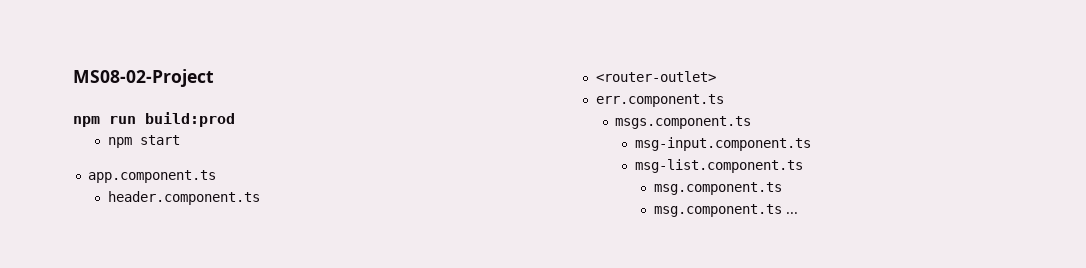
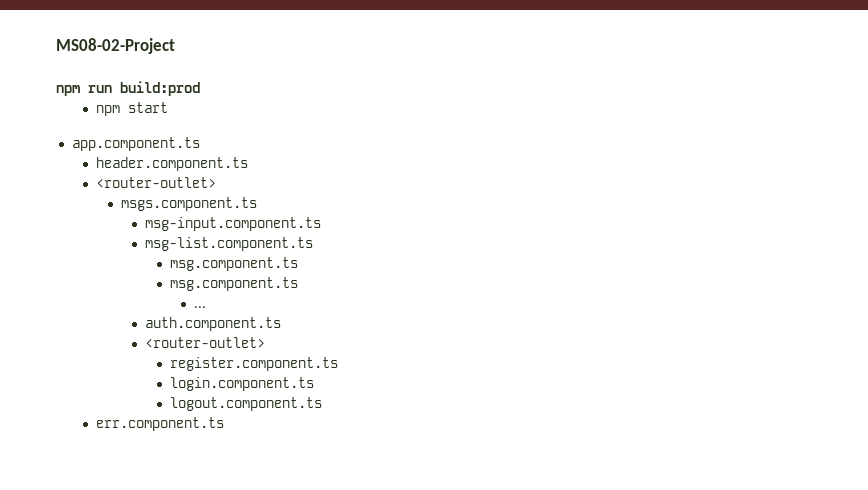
- err.component.ts
  msg-list.component.ts
  msg.component.ts
- msg.component.ts ...
+ msg.component.ts
+ ...
+ auth.component.ts
+ <router-outlet>
+ register.component.ts
+ login.component.ts
+ logout.component.ts
+ err.component.ts

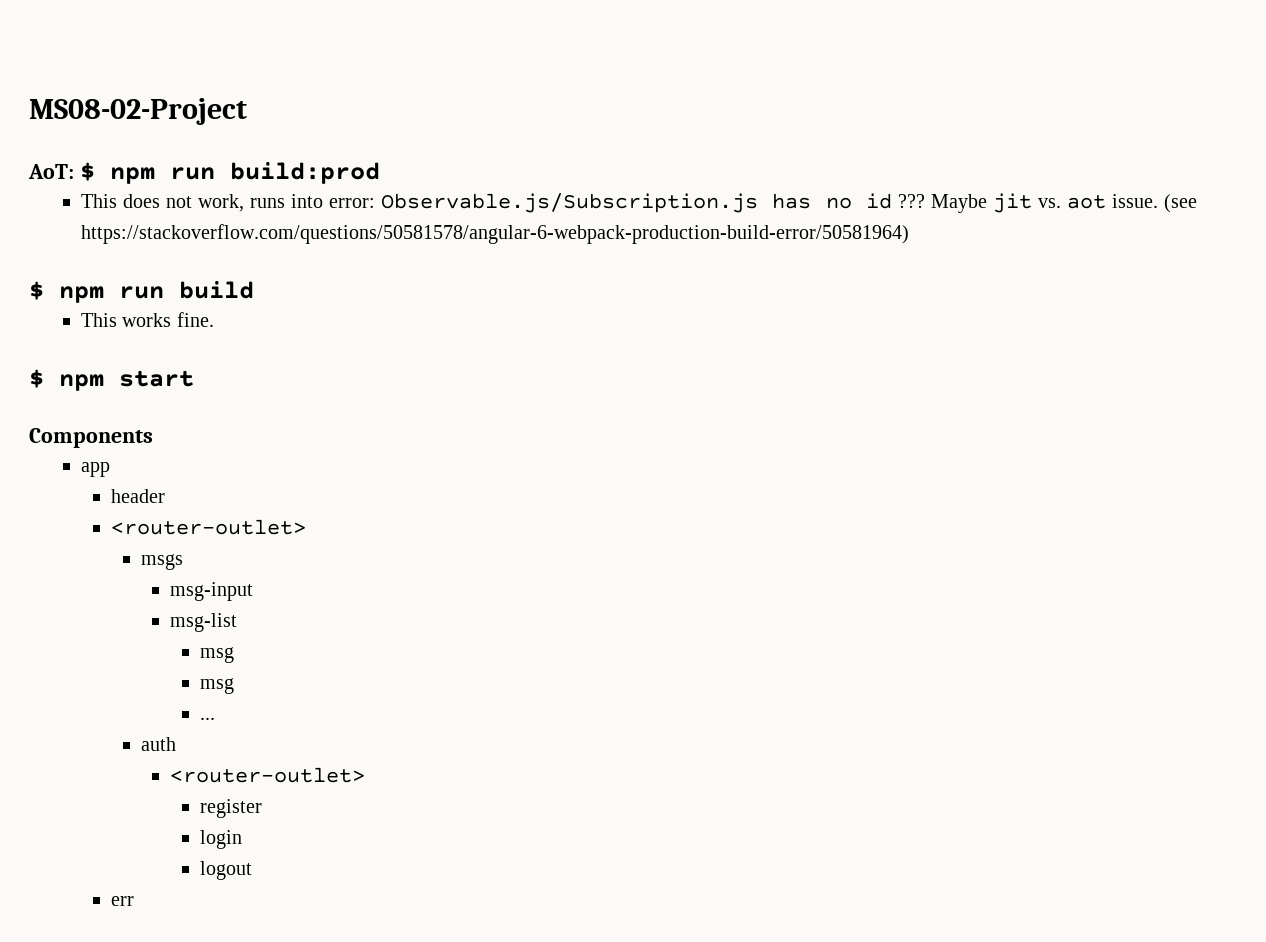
- npm run build:prod
+ AoT: $ npm run build:prod
- npm start
- app.component.ts
- header.component.ts
+ This does not work, runs into error: Observable.js/Subscription.js has no id ??? Maybe jit vs. aot issue. (see https://stackoverflow.com/questions/50581578/angular-6-webpack-production-build-error/50581964)
+ $ npm run build
+ This works fine.
+ $ npm start
+ Components
+ app
+ header
  <router-outlet>
- msgs.component.ts
- msg-input.component.ts
- msg-list.component.ts
- msg.component.ts
- msg.component.ts
+ msgs
+ msg-input
+ msg-list
+ msg
+ msg
- auth.component.ts
+ auth
  <router-outlet>
- register.component.ts
- login.component.ts
- logout.component.ts
- err.component.ts
+ register
+ login
+ logout
+ err

